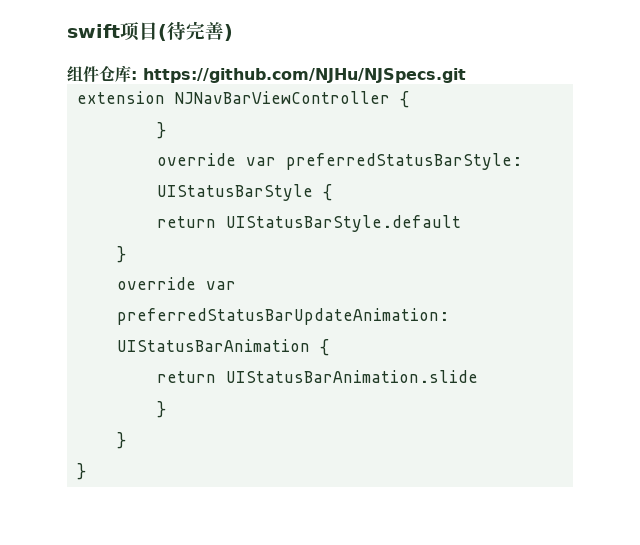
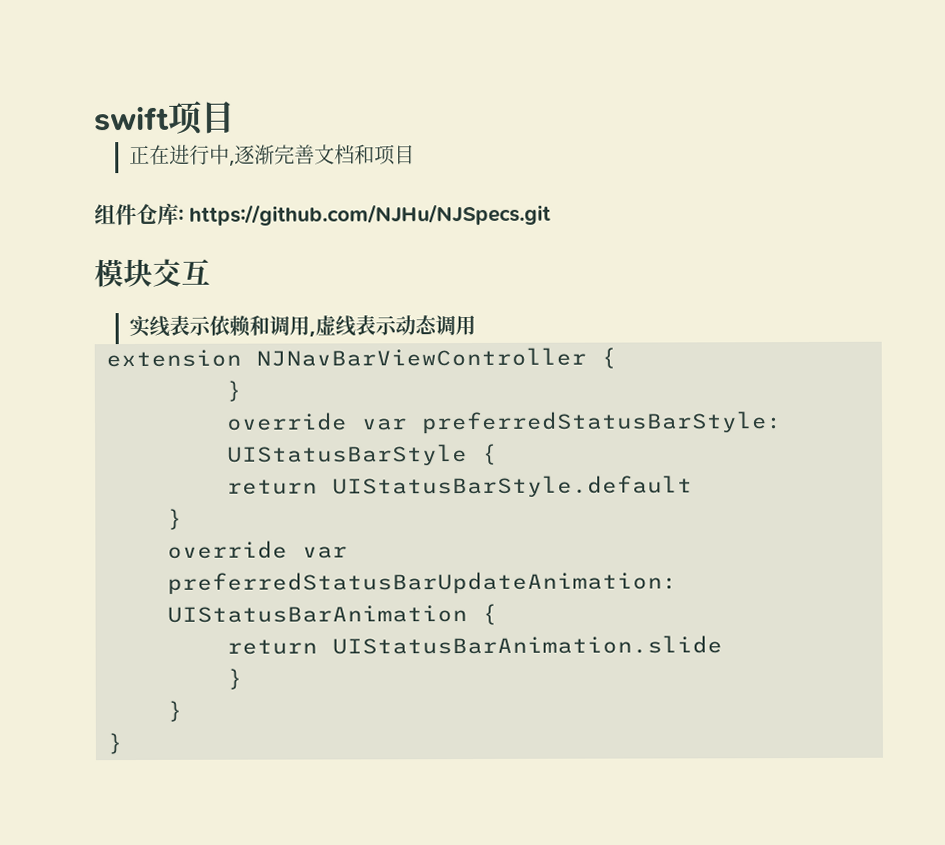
- swift项目(待完善)
+ swift项目
+ 正在进行中,逐渐完善文档和项目
  组件仓库: https://github.com/NJHu/NJSpecs.git
+ 模块交互
+ 实线表示依赖和调用,虚线表示动态调用

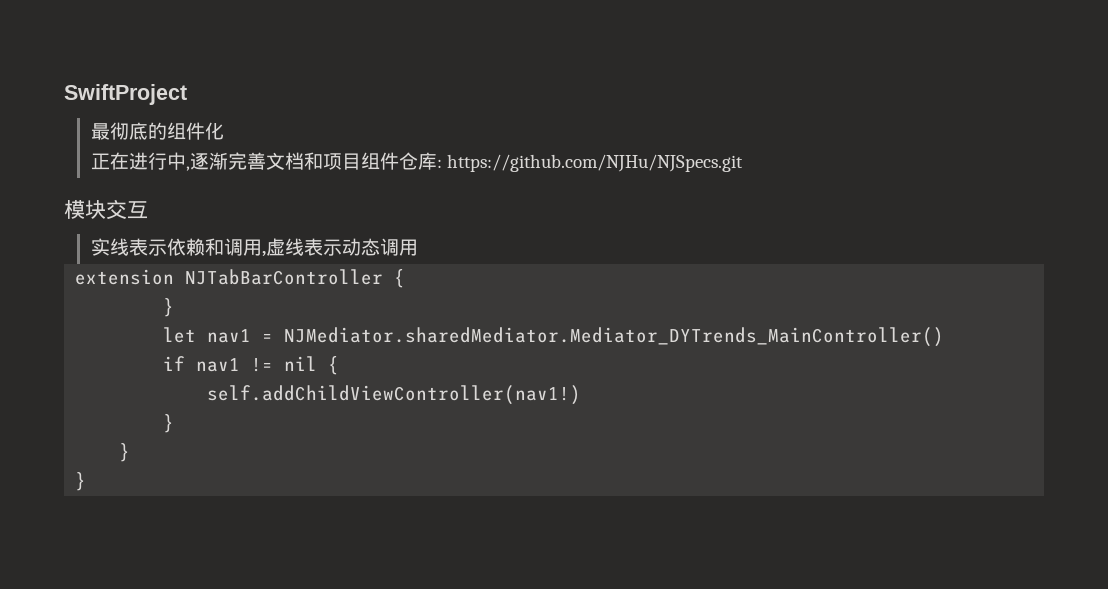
- swift项目
+ SwiftProject
+ 最彻底的组件化
- 正在进行中,逐渐完善文档和项目
- 组件仓库: https://github.com/NJHu/NJSpecs.git
+ 正在进行中,逐渐完善文档和项目组件仓库: https://github.com/NJHu/NJSpecs.git
- extension NJNavBarViewController {
+ extension NJTabBarController {
- override var preferredStatusBarStyle: UIStatusBarStyle {
- return UIStatusBarStyle.default
- }
- override var preferredStatusBarUpdateAnimation: UIStatusBarAnimation {
- return UIStatusBarAnimation.slide
+ let nav1 = NJMediator.sharedMediator.Mediator_DYTrends_MainController()
+ if nav1 != nil {
+ self.addChildViewController(nav1!)

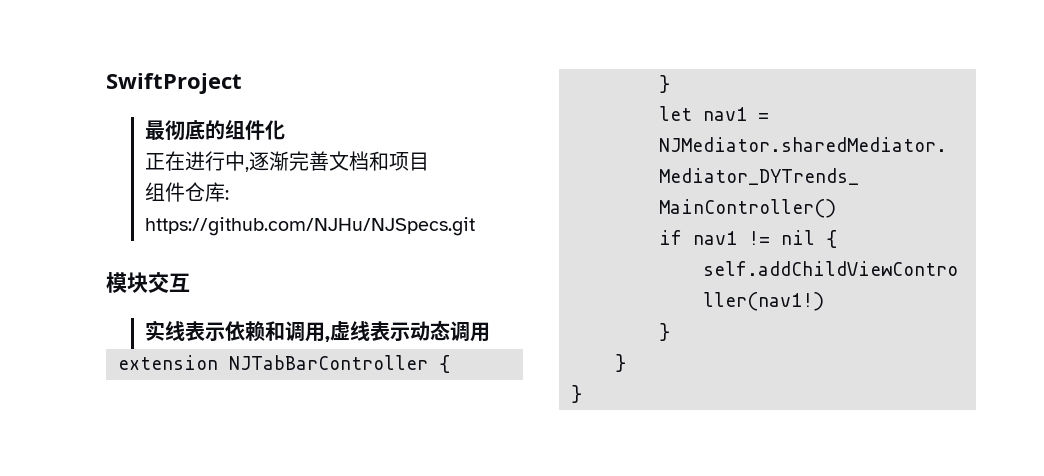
- 正在进行中,逐渐完善文档和项目组件仓库: https://github.com/NJHu/NJSpecs.git
+ 正在进行中,逐渐完善文档和项目
+ 组件仓库: https://github.com/NJHu/NJSpecs.git

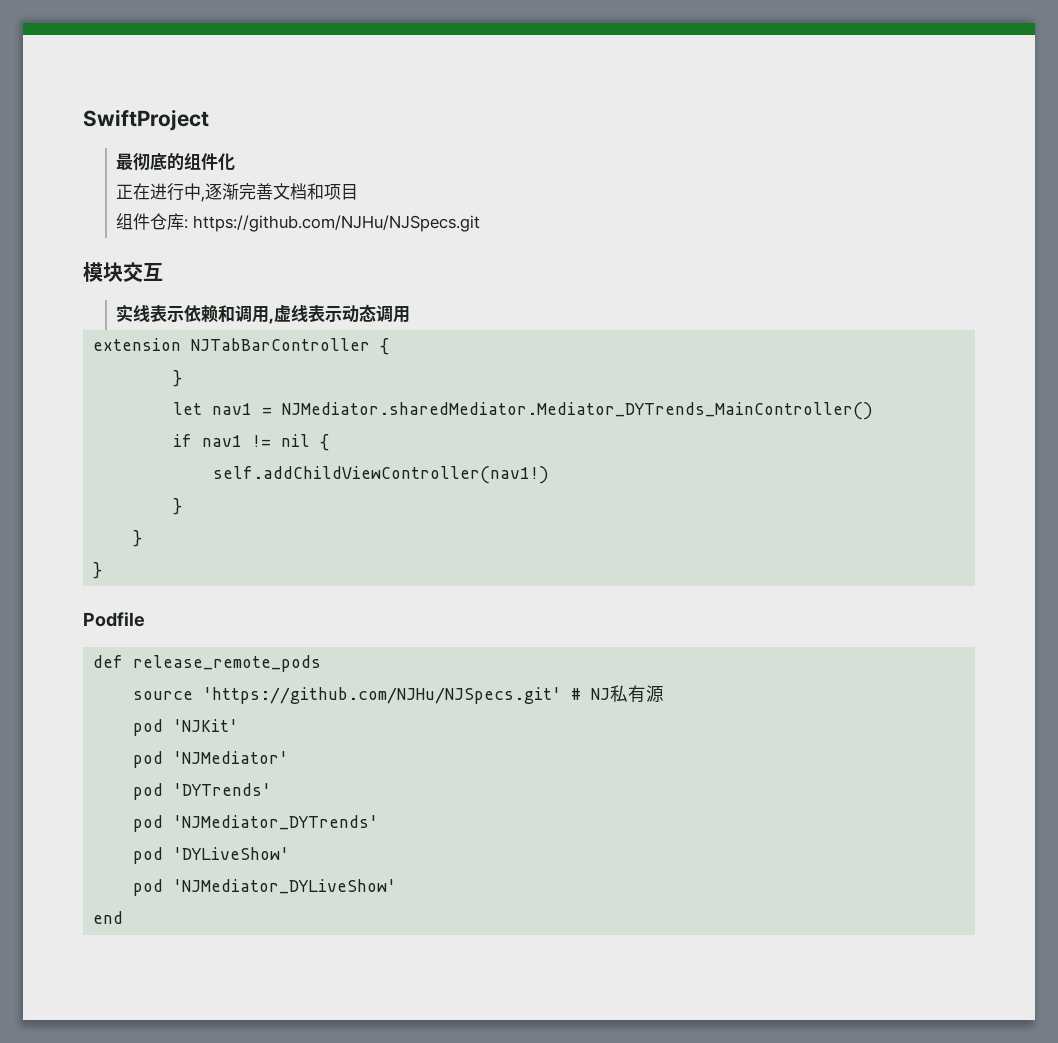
+ Podfile
+ def release_remote_pods
+ source 'https://github.com/NJHu/NJSpecs.git' # NJ私有源
+ pod 'NJKit'
+ pod 'NJMediator'
+ pod 'DYTrends'
+ pod 'NJMediator_DYTrends'
+ pod 'DYLiveShow'
+ pod 'NJMediator_DYLiveShow'
+ end

